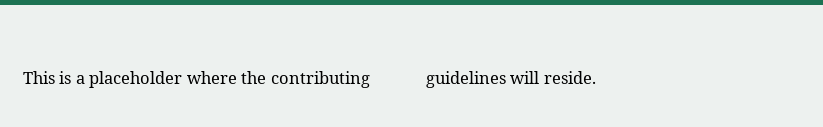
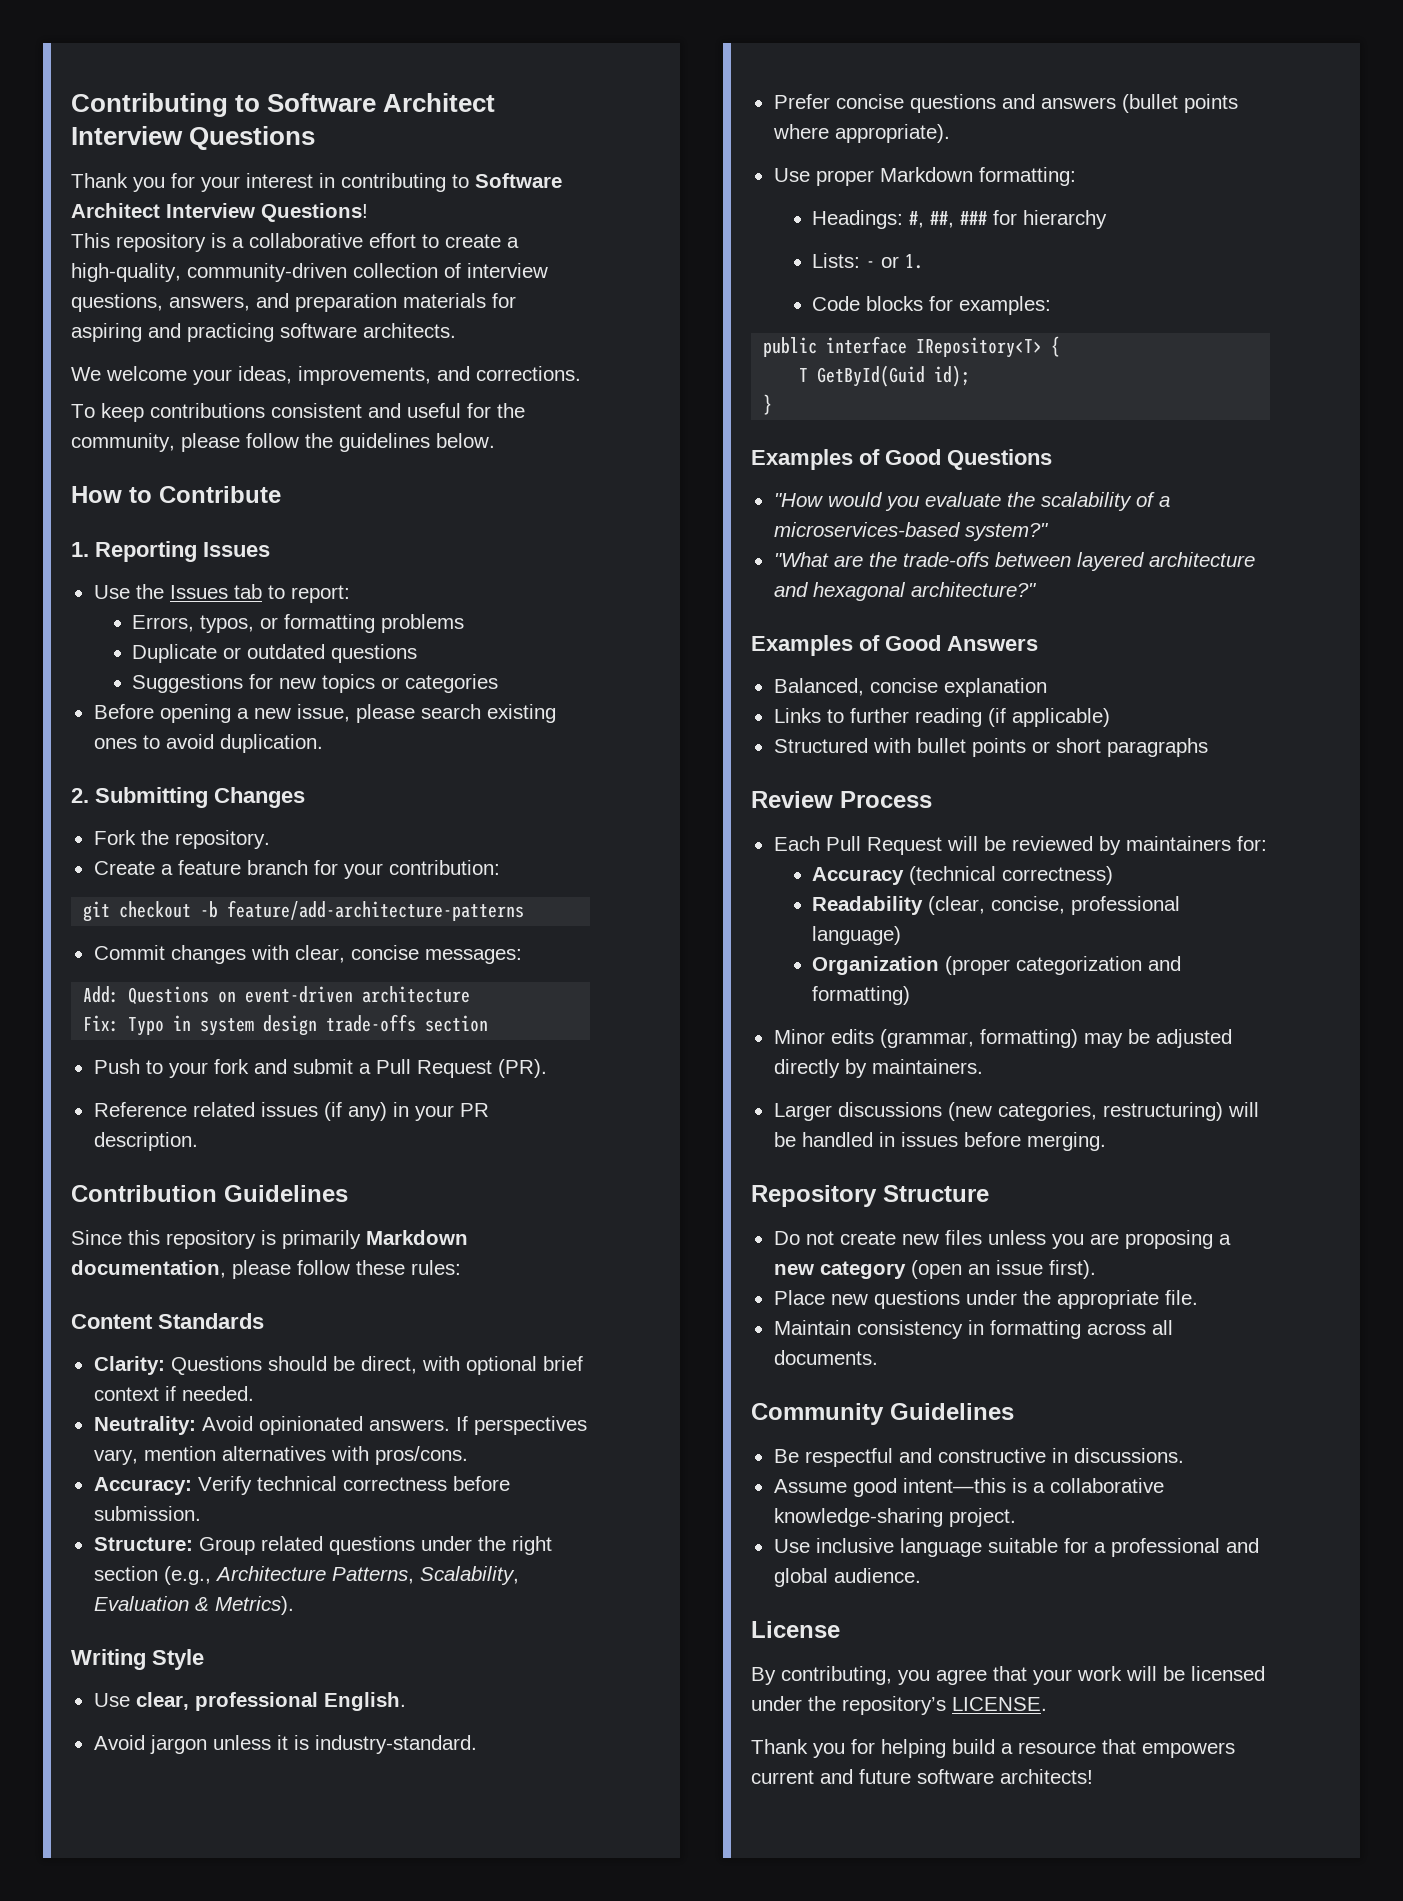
- This is a placeholder where the contributing guidelines will reside.
+ Contributing to Software Architect Interview Questions
+ Thank you for your interest in contributing to Software Architect Interview Questions!
+ This repository is a collaborative effort to create a high-quality, community-driven collection of interview questions, answers, and preparation materials for aspiring and practicing software architects.
+ We welcome your ideas, improvements, and corrections.
+ To keep contributions consistent and useful for the community, please follow the guidelines below.
+ How to Contribute
+ 1. Reporting Issues
+ Use the Issues tab to report:
+ Errors, typos, or formatting problems
+ Duplicate or outdated questions
+ Suggestions for new topics or categories
+ Before opening a new issue, please search existing ones to avoid duplication.
+ 2. Submitting Changes
+ Fork the repository.
+ Create a feature branch for your contribution:
+ git checkout -b feature/add-architecture-patterns
+ Commit changes with clear, concise messages:
+ Add: Questions on event-driven architecture
+ Fix: Typo in system design trade-offs section
+ Push to your fork and submit a Pull Request (PR).
+ Reference related issues (if any) in your PR description.
+ Contribution Guidelines
+ Since this repository is primarily Markdown documentation, please follow these rules:
+ Content Standards
+ Clarity: Questions should be direct, with optional brief context if needed.
+ Neutrality: Avoid opinionated answers. If perspectives vary, mention alternatives with pros/cons.
+ Accuracy: Verify technical correctness before submission.
+ Structure: Group related questions under the right section (e.g., Architecture Patterns, Scalability, Evaluation & Metrics).
+ Writing Style
+ Use clear, professional English.
+ Avoid jargon unless it is industry-standard.
+ Prefer concise questions and answers (bullet points where appropriate).
+ Use proper Markdown formatting:
+ Headings: #, ##, ### for hierarchy
+ Lists: - or 1.
+ Code blocks for examples:
+ public interface IRepository<T> {
+ T GetById(Guid id);
+ }
+ Examples of Good Questions
+ "How would you evaluate the scalability of a microservices-based system?"
+ "What are the trade-offs between layered architecture and hexagonal architecture?"
+ Examples of Good Answers
+ Balanced, concise explanation
+ Links to further reading (if applicable)
+ Structured with bullet points or short paragraphs
+ Review Process
+ Each Pull Request will be reviewed by maintainers for:
+ Accuracy (technical correctness)
+ Readability (clear, concise, professional language)
+ Organization (proper categorization and formatting)
+ Minor edits (grammar, formatting) may be adjusted directly by maintainers.
+ Larger discussions (new categories, restructuring) will be handled in issues before merging.
+ Repository Structure
+ Do not create new files unless you are proposing a new category (open an issue first).
+ Place new questions under the appropriate file.
+ Maintain consistency in formatting across all documents.
+ Community Guidelines
+ Be respectful and constructive in discussions.
+ Assume good intent—this is a collaborative knowledge-sharing project.
+ Use inclusive language suitable for a professional and global audience.
+ License
+ By contributing, you agree that your work will be licensed under the repository’s LICENSE.
+ Thank you for helping build a resource that empowers current and future software architects!

